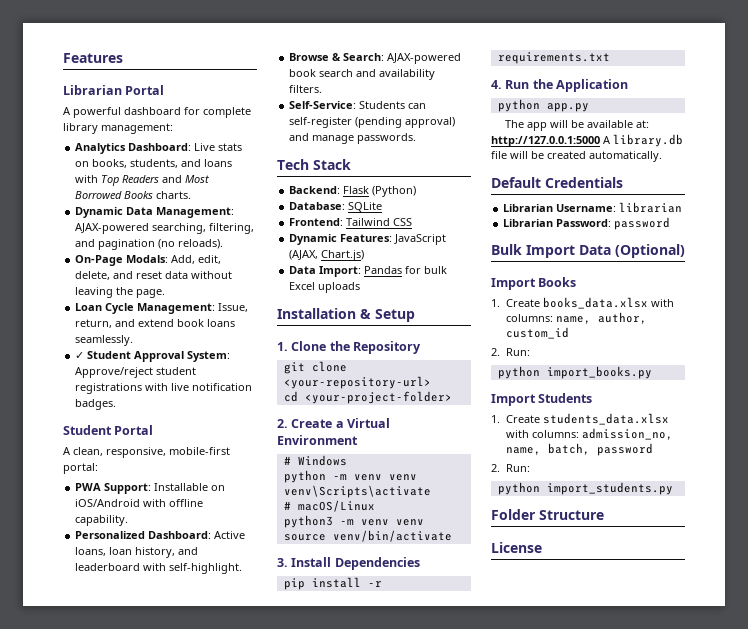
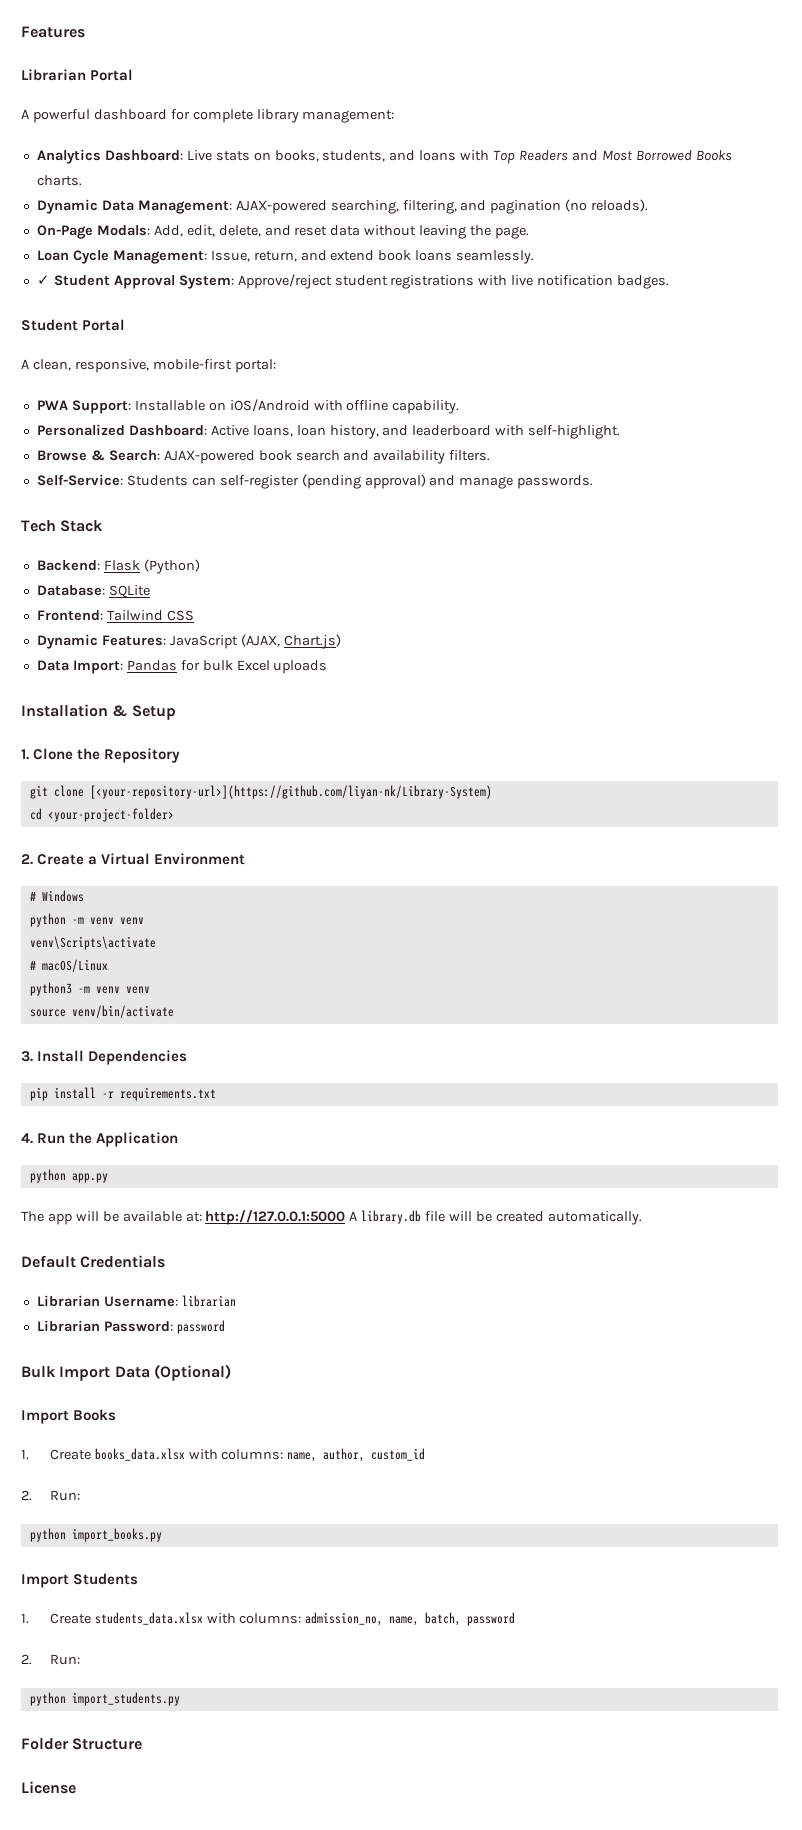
- git clone <your-repository-url>
+ git clone [<your-repository-url>](https://github.com/liyan-nk/Library-System)

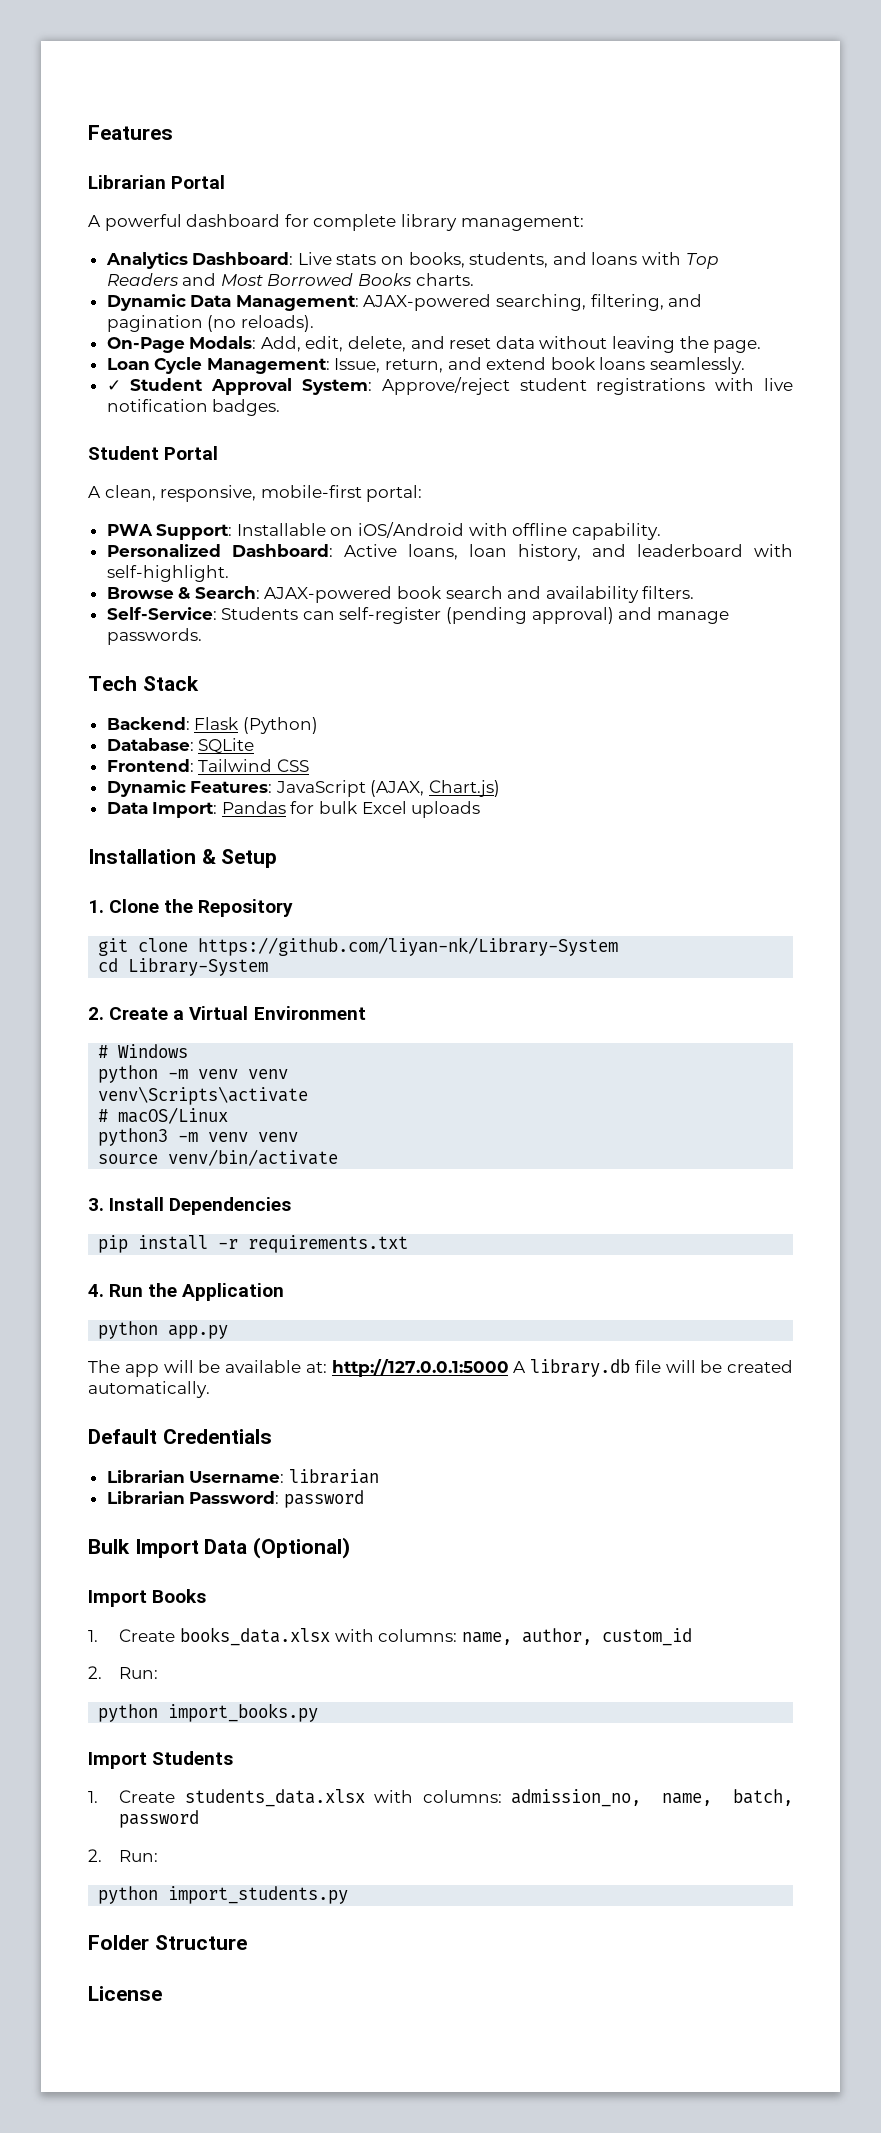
- git clone [<your-repository-url>](https://github.com/liyan-nk/Library-System)
+ git clone https://github.com/liyan-nk/Library-System
- cd <your-project-folder>
+ cd Library-System

